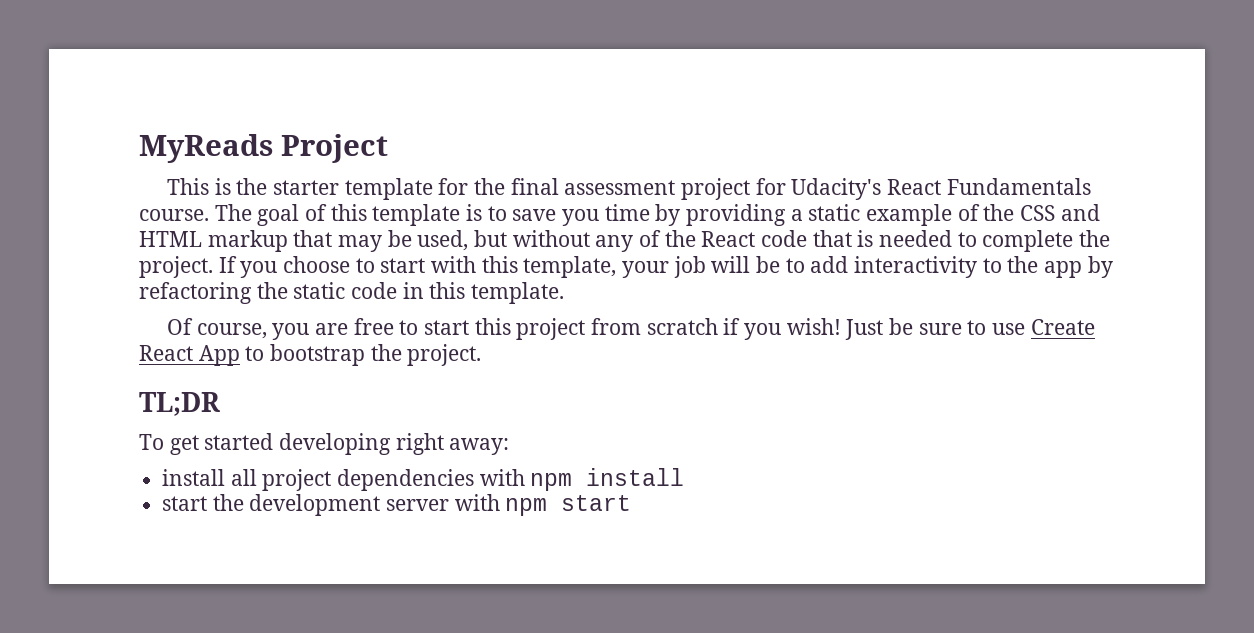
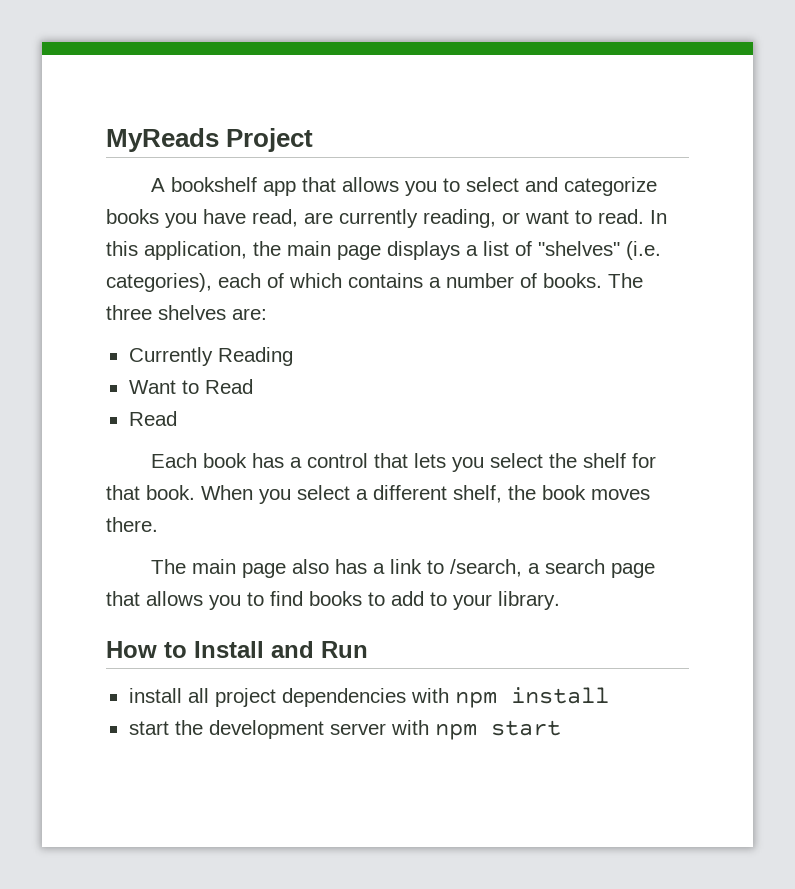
- This is the starter template for the final assessment project for Udacity's React Fundamentals course. The goal of this template is to save you time by providing a static example of the CSS and HTML markup that may be used, but without any of the React code that is needed to complete the project. If you choose to start with this template, your job will be to add interactivity to the app by refactoring the static code in this template.
- Of course, you are free to start this project from scratch if you wish! Just be sure to use Create React App to bootstrap the project.
- TL;DR
- To get started developing right away:
+ A bookshelf app that allows you to select and categorize books you have read, are currently reading, or want to read. In this application, the main page displays a list of "shelves" (i.e. categories), each of which contains a number of books. The three shelves are:
+ Currently Reading
+ Want to Read
+ Read
+ Each book has a control that lets you select the shelf for that book. When you select a different shelf, the book moves there.
+ The main page also has a link to /search, a search page that allows you to find books to add to your library.
+ How to Install and Run

